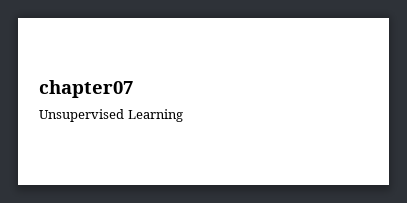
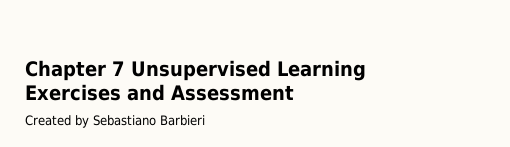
- chapter07
- Unsupervised Learning
+ Chapter 7 Unsupervised Learning Exercises and Assessment
+ Created by Sebastiano Barbieri

